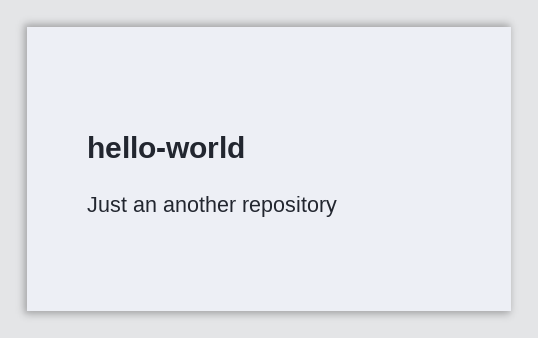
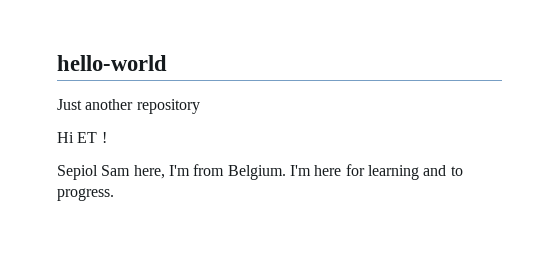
- Just an another repository
+ Just another repository
+ Hi ET !
+ Sepiol Sam here, I'm from Belgium. I'm here for learning and to progress.

